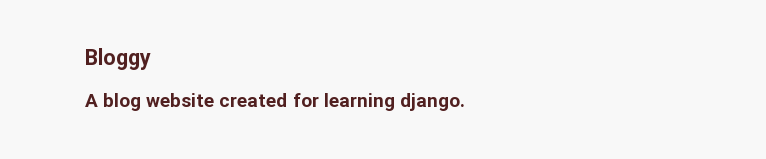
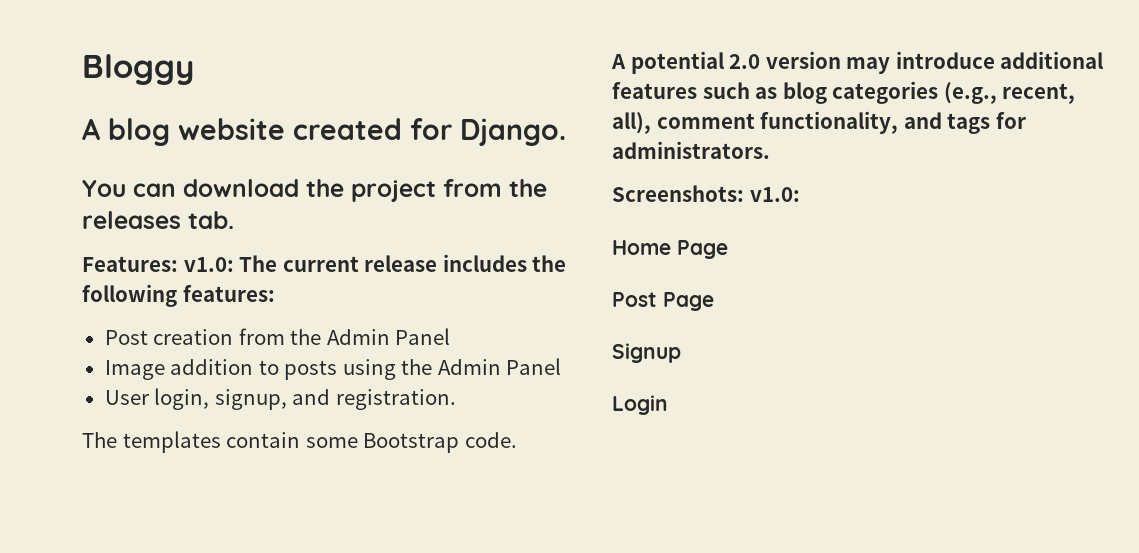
- A blog website created for learning django.
+ A blog website created for Django.
+ You can download the project from the releases tab.
+ Features: v1.0: The current release includes the following features:
+ Post creation from the Admin Panel
+ Image addition to posts using the Admin Panel
+ User login, signup, and registration.
+ The templates contain some Bootstrap code.
+ A potential 2.0 version may introduce additional features such as blog categories (e.g., recent, all), comment functionality, and tags for administrators.
+ Screenshots: v1.0:
+ Home Page
+ Post Page
+ Signup
+ Login

